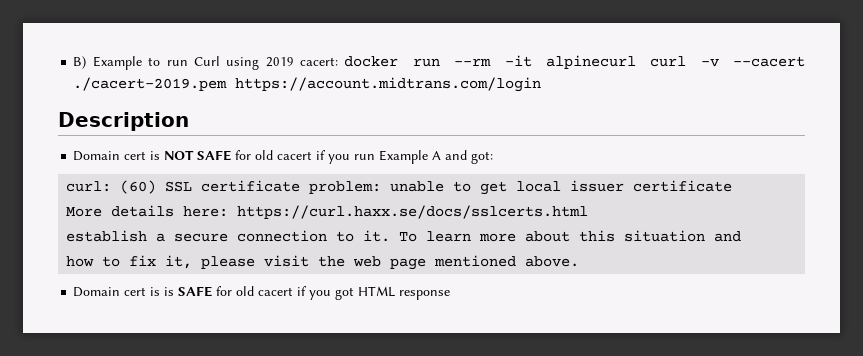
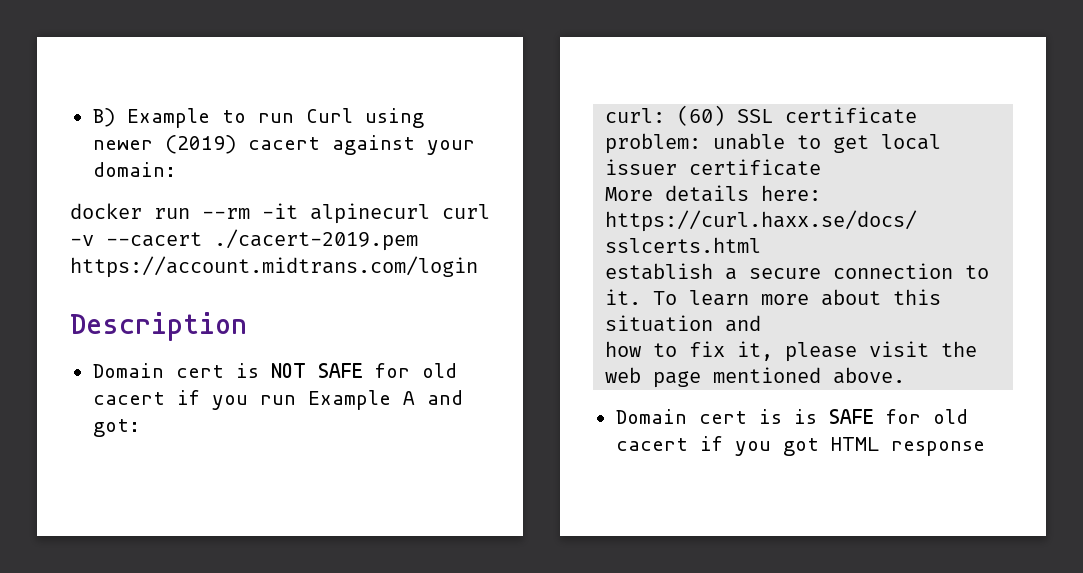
- B) Example to run Curl using 2019 cacert: docker run --rm -it alpinecurl curl -v --cacert ./cacert-2019.pem https://account.midtrans.com/login
+ B) Example to run Curl using newer (2019) cacert against your domain:
+ docker run --rm -it alpinecurl curl -v --cacert ./cacert-2019.pem https://account.midtrans.com/login

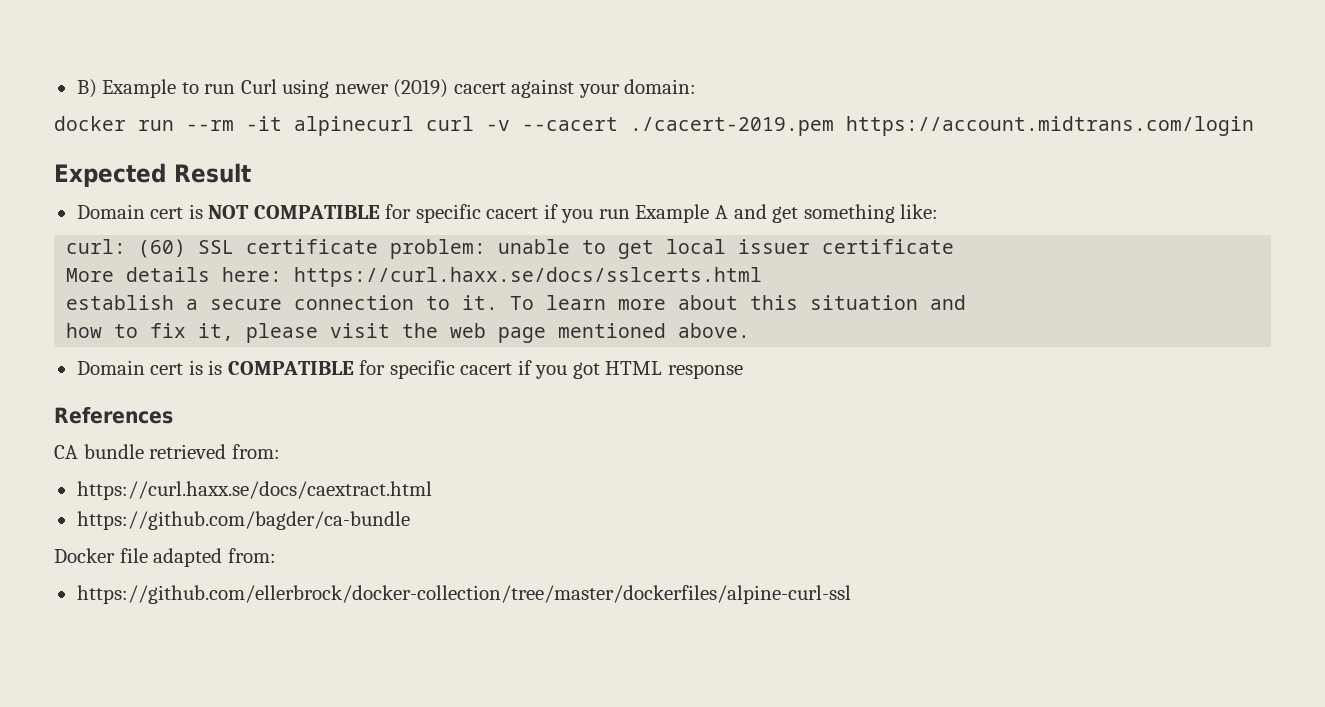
- Description
+ Expected Result
- Domain cert is NOT SAFE for old cacert if you run Example A and got:
+ Domain cert is NOT COMPATIBLE for specific cacert if you run Example A and get something like:
- Domain cert is is SAFE for old cacert if you got HTML response
+ Domain cert is is COMPATIBLE for specific cacert if you got HTML response
+ References
+ CA bundle retrieved from:
+ https://curl.haxx.se/docs/caextract.html
+ https://github.com/bagder/ca-bundle
+ Docker file adapted from:
+ https://github.com/ellerbrock/docker-collection/tree/master/dockerfiles/alpine-curl-ssl

